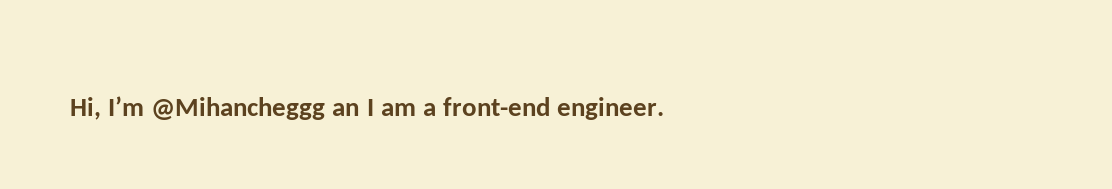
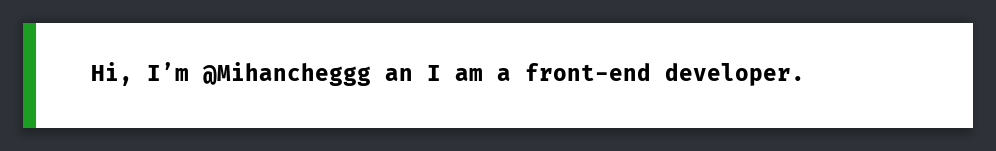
- Hi, I’m @Mihancheggg an I am a front-end engineer.
+ Hi, I’m @Mihancheggg an I am a front-end developer.

